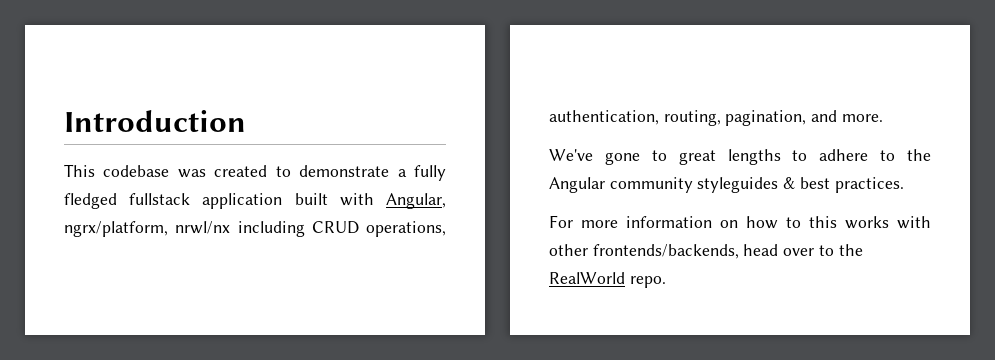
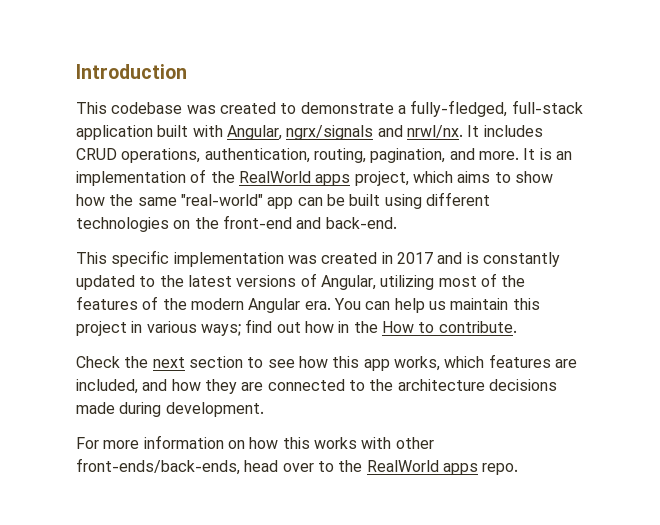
- This codebase was created to demonstrate a fully fledged fullstack application built with Angular, ngrx/platform, nrwl/nx including CRUD operations, authentication, routing, pagination, and more.
- We've gone to great lengths to adhere to the Angular community styleguides & best practices.
+ This codebase was created to demonstrate a fully-fledged, full-stack application built with Angular, ngrx/signals and nrwl/nx. It includes CRUD operations, authentication, routing, pagination, and more. It is an implementation of the RealWorld apps project, which aims to show how the same "real-world" app can be built using different technologies on the front-end and back-end.
+ This specific implementation was created in 2017 and is constantly updated to the latest versions of Angular, utilizing most of the features of the modern Angular era. You can help us maintain this project in various ways; find out how in the How to contribute.
+ Check the next section to see how this app works, which features are included, and how they are connected to the architecture decisions made during development.
- For more information on how to this works with other frontends/backends, head over to the RealWorld repo.
+ For more information on how this works with other front-ends/back-ends, head over to the RealWorld apps repo.

